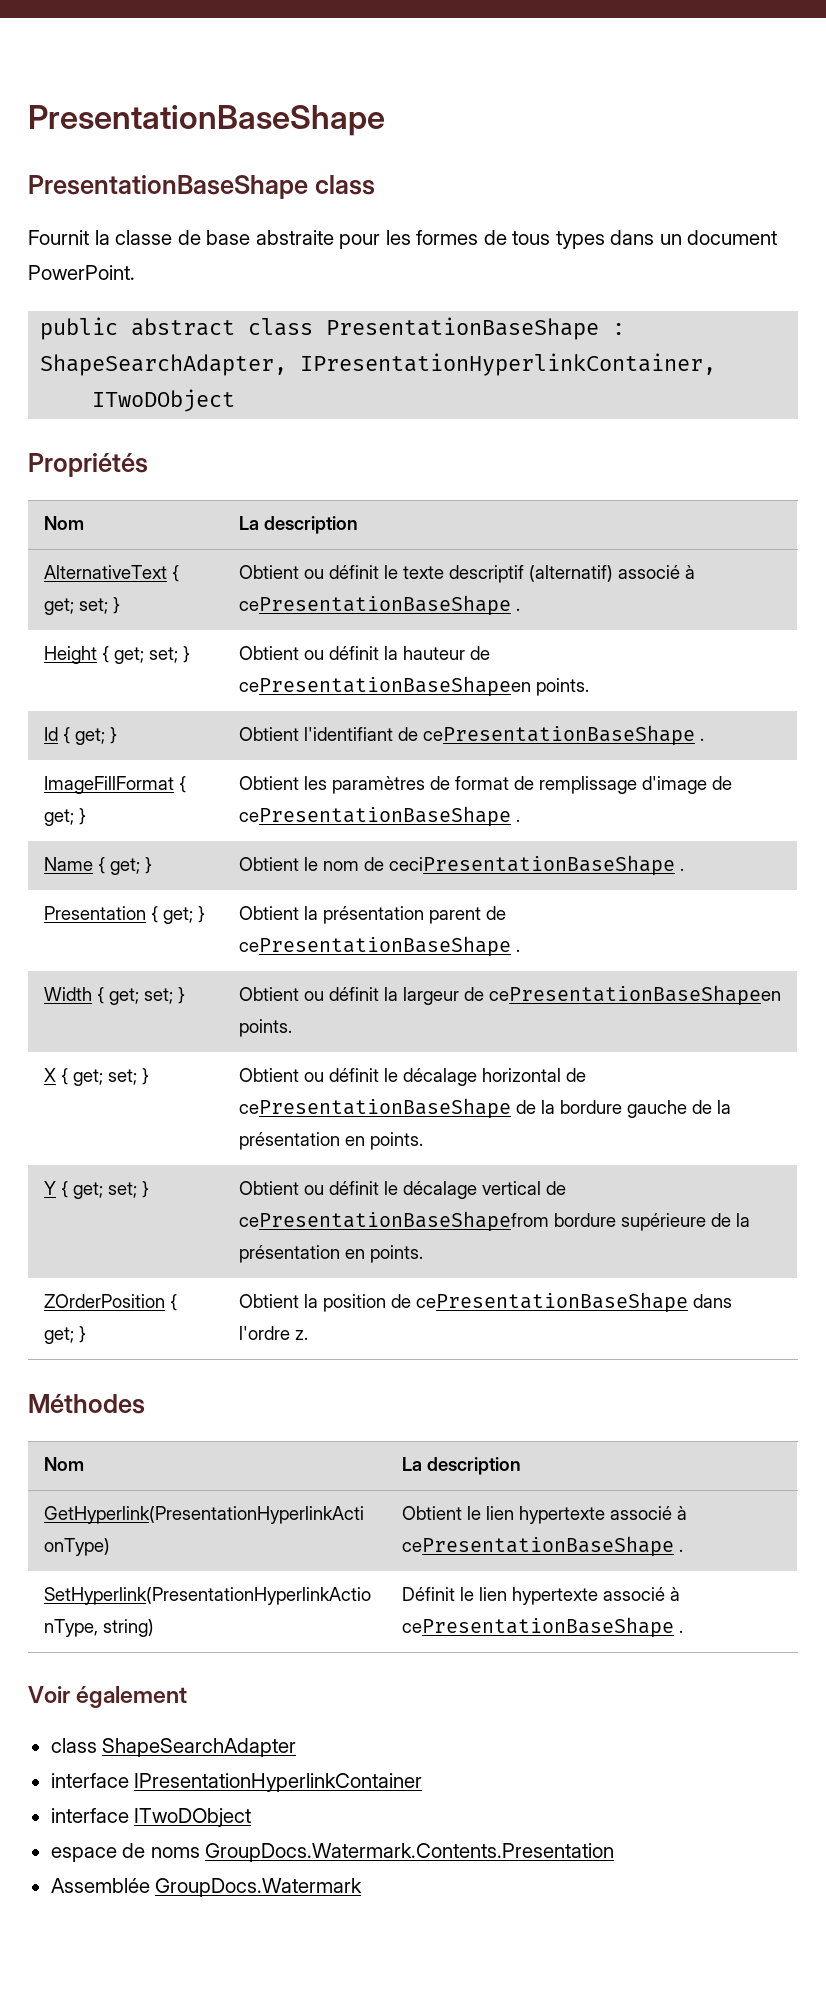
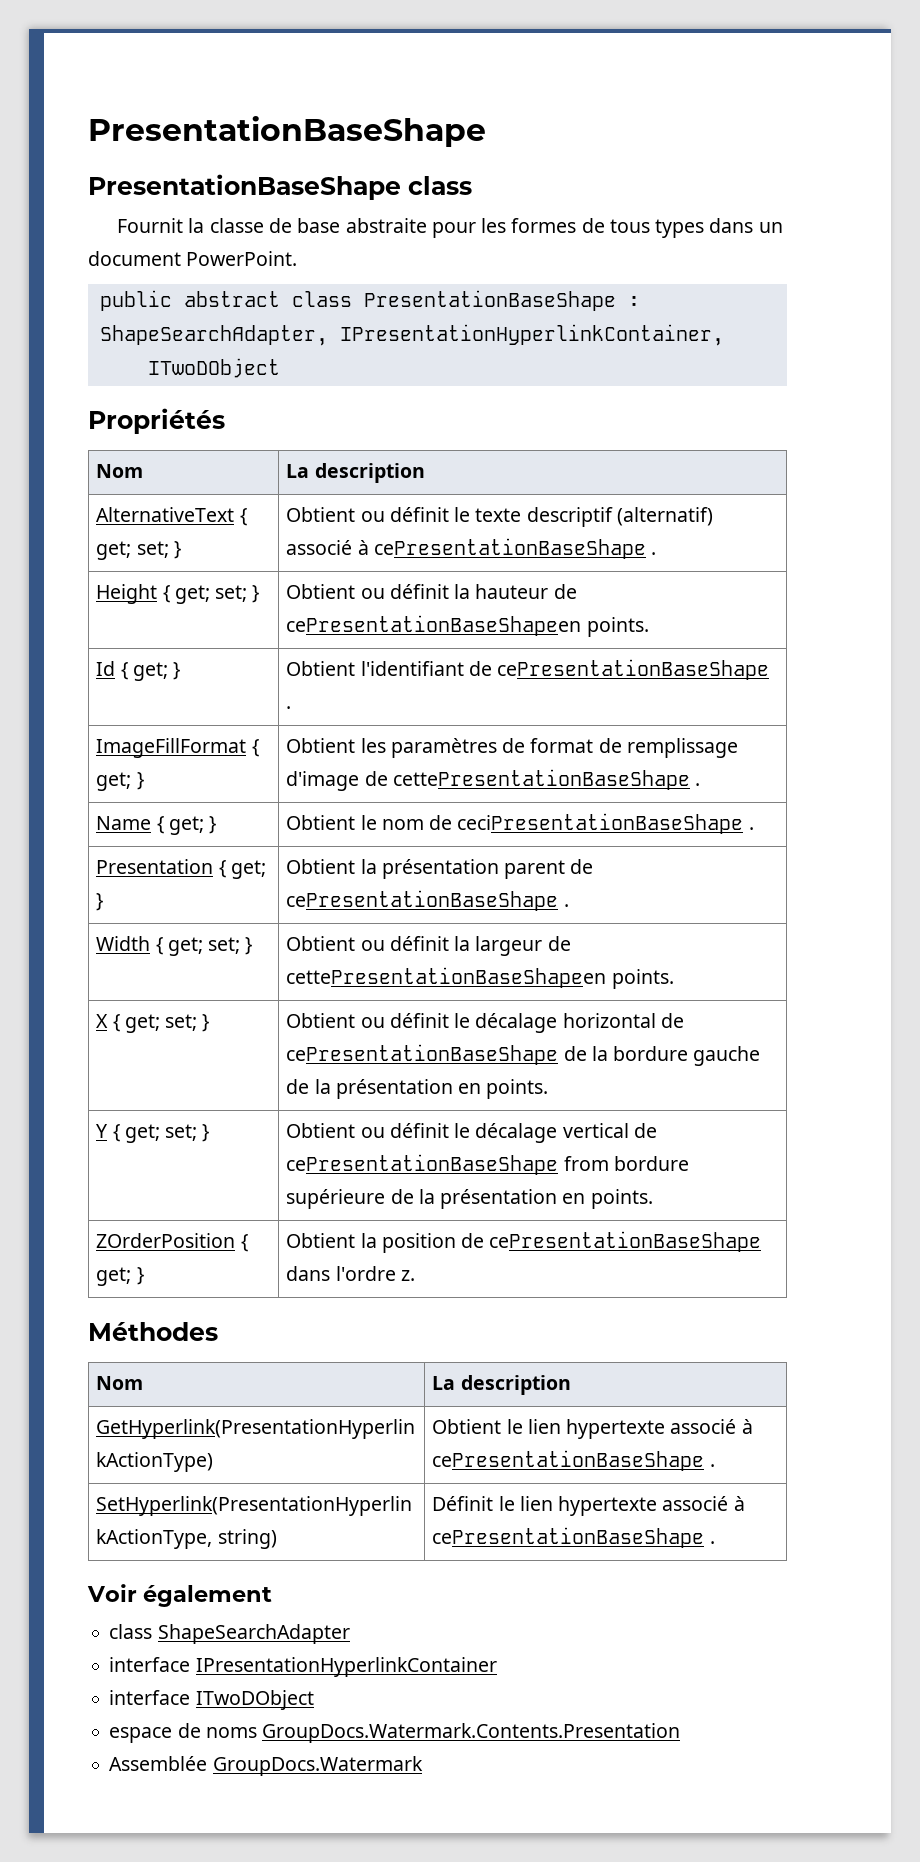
- ImageFillFormat { get; } | Obtient les paramètres de format de remplissage d'image de cePresentationBaseShape .
+ ImageFillFormat { get; } | Obtient les paramètres de format de remplissage d'image de cettePresentationBaseShape .
- Width { get; set; } | Obtient ou définit la largeur de cePresentationBaseShapeen points.
+ Width { get; set; } | Obtient ou définit la largeur de cettePresentationBaseShapeen points.
- Y { get; set; } | Obtient ou définit le décalage vertical de cePresentationBaseShapefrom bordure supérieure de la présentation en points.
+ Y { get; set; } | Obtient ou définit le décalage vertical de cePresentationBaseShape from bordure supérieure de la présentation en points.

